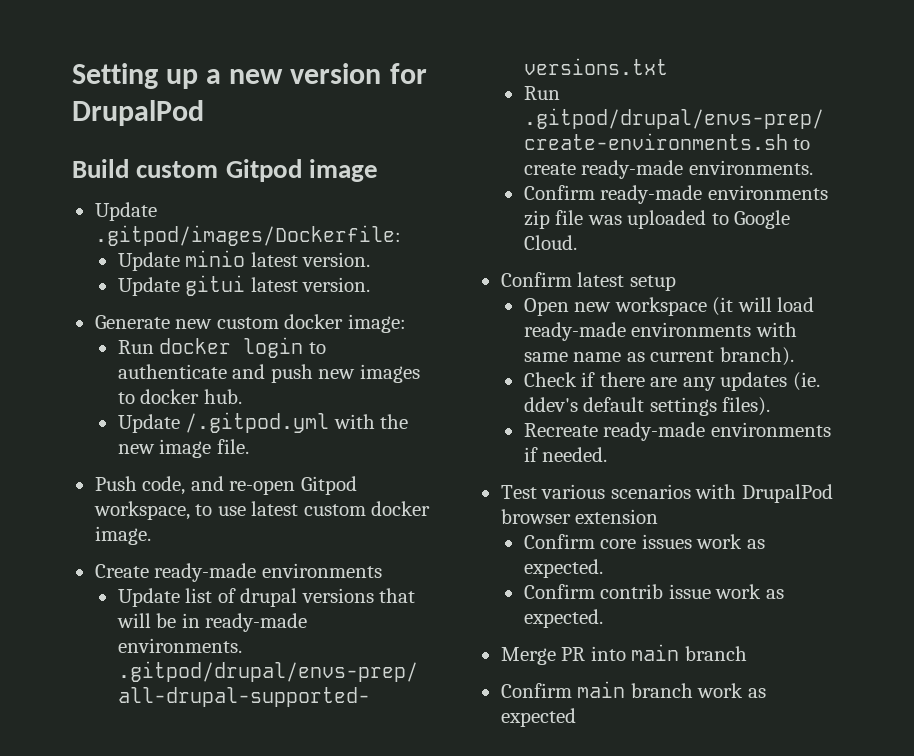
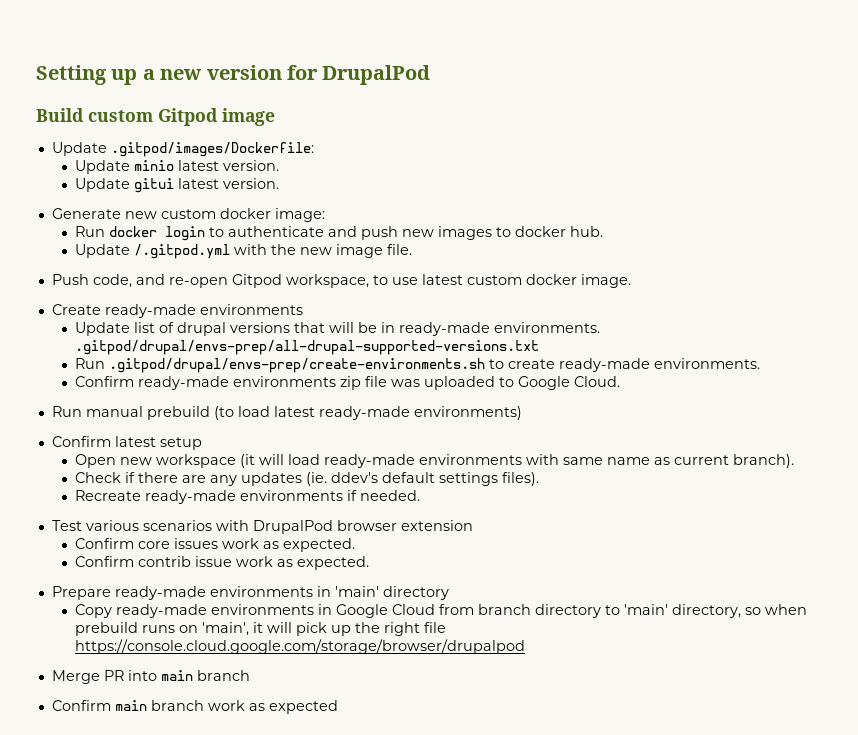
+ Run manual prebuild (to load latest ready-made environments)
+ Prepare ready-made environments in 'main' directory
+ Copy ready-made environments in Google Cloud from branch directory to 'main' directory, so when prebuild runs on 'main', it will pick up the right file https://console.cloud.google.com/storage/browser/drupalpod

